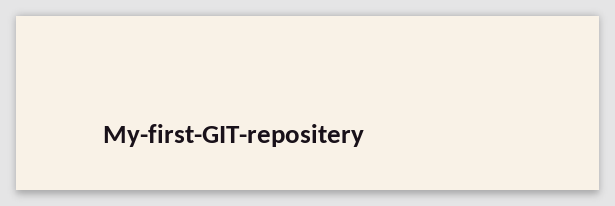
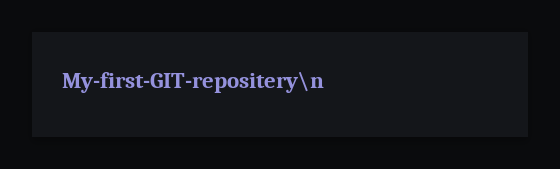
- My-first-GIT-repositery
+ My-first-GIT-repositery\n

